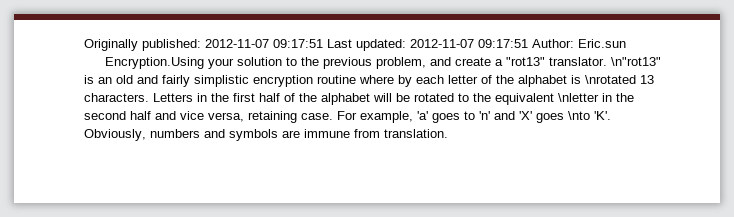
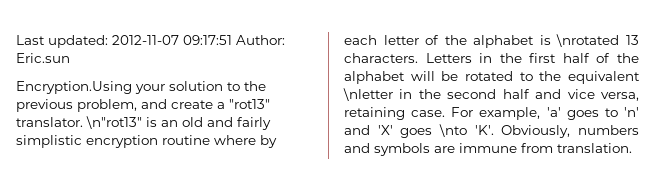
- Originally published: 2012-11-07 09:17:51 Last updated: 2012-11-07 09:17:51 Author: Eric.sun
+ Last updated: 2012-11-07 09:17:51 Author: Eric.sun

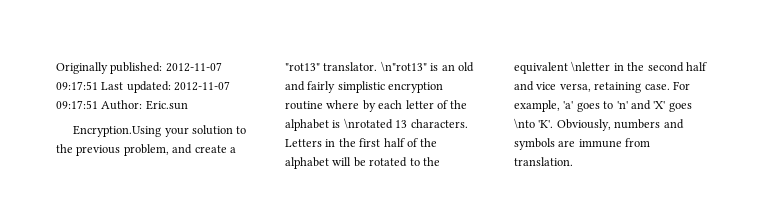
- Last updated: 2012-11-07 09:17:51 Author: Eric.sun
+ Originally published: 2012-11-07 09:17:51 Last updated: 2012-11-07 09:17:51 Author: Eric.sun

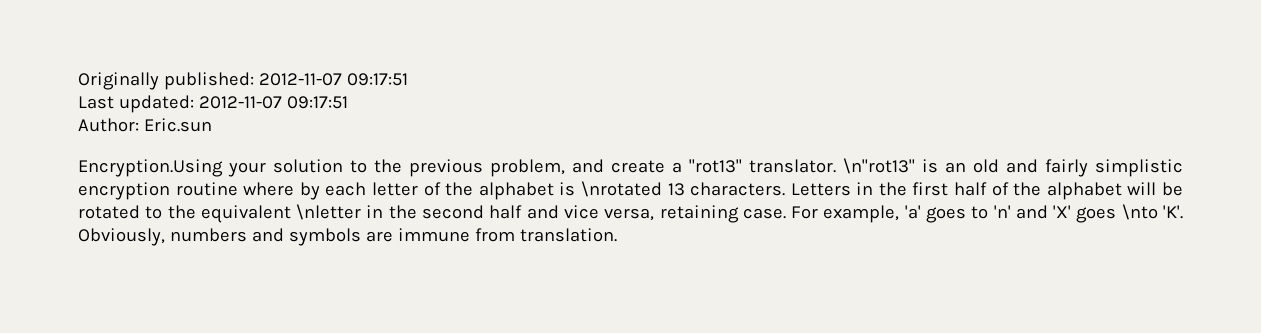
- Originally published: 2012-11-07 09:17:51 Last updated: 2012-11-07 09:17:51 Author: Eric.sun
+ Originally published: 2012-11-07 09:17:51
+ Last updated: 2012-11-07 09:17:51
+ Author: Eric.sun

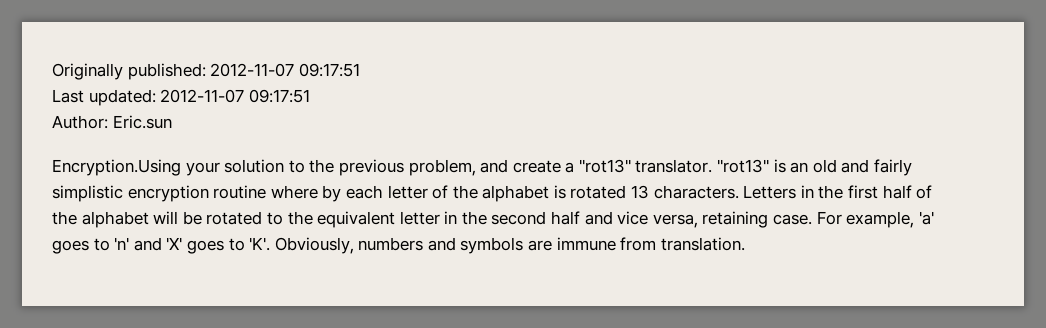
- \n"rot13" is an old and fairly simplistic encryption routine where by each letter of the alphabet is \nrotated 13 characters.
+ "rot13" is an old and fairly simplistic encryption routine where by each letter of the alphabet is rotated 13 characters.
- Letters in the first half of the alphabet will be rotated to the equivalent \nletter in the second half and vice versa, retaining case.
+ Letters in the first half of the alphabet will be rotated to the equivalent letter in the second half and vice versa, retaining case.
- For example, 'a' goes to 'n' and 'X' goes \nto 'K'. Obviously, numbers and symbols are immune from translation.
+ For example, 'a' goes to 'n' and 'X' goes to 'K'. Obviously, numbers and symbols are immune from translation.

